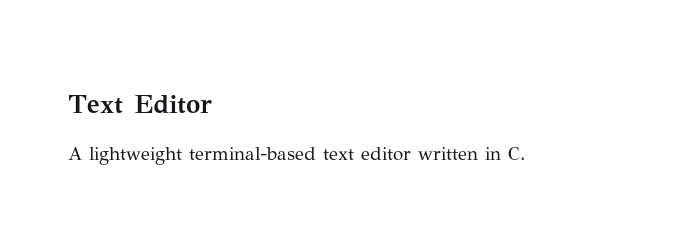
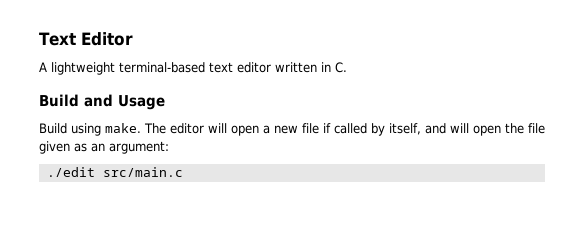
+ Build and Usage
+ Build using make. The editor will open a new file if called by itself, and will open the file given as an argument:
+ ./edit src/main.c

